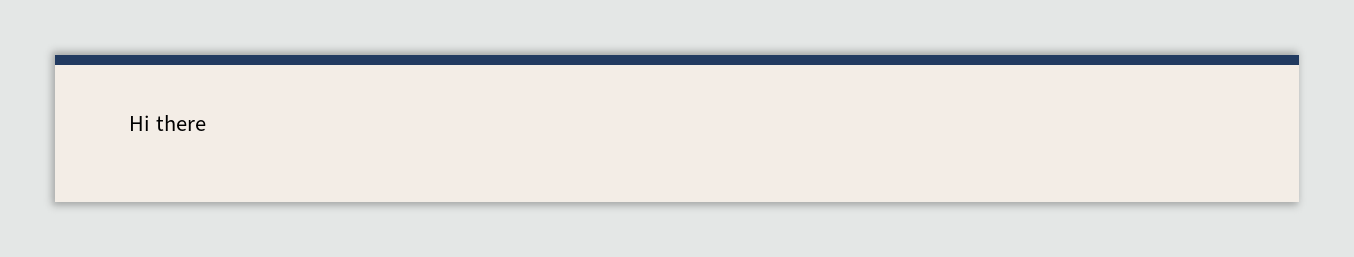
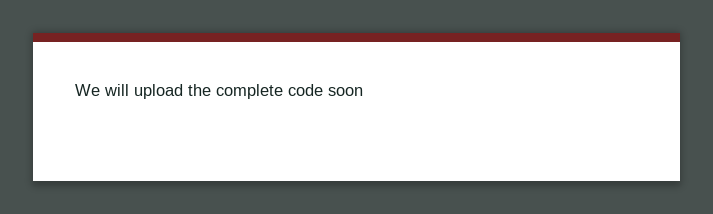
- Hi there
+ We will upload the complete code soon

